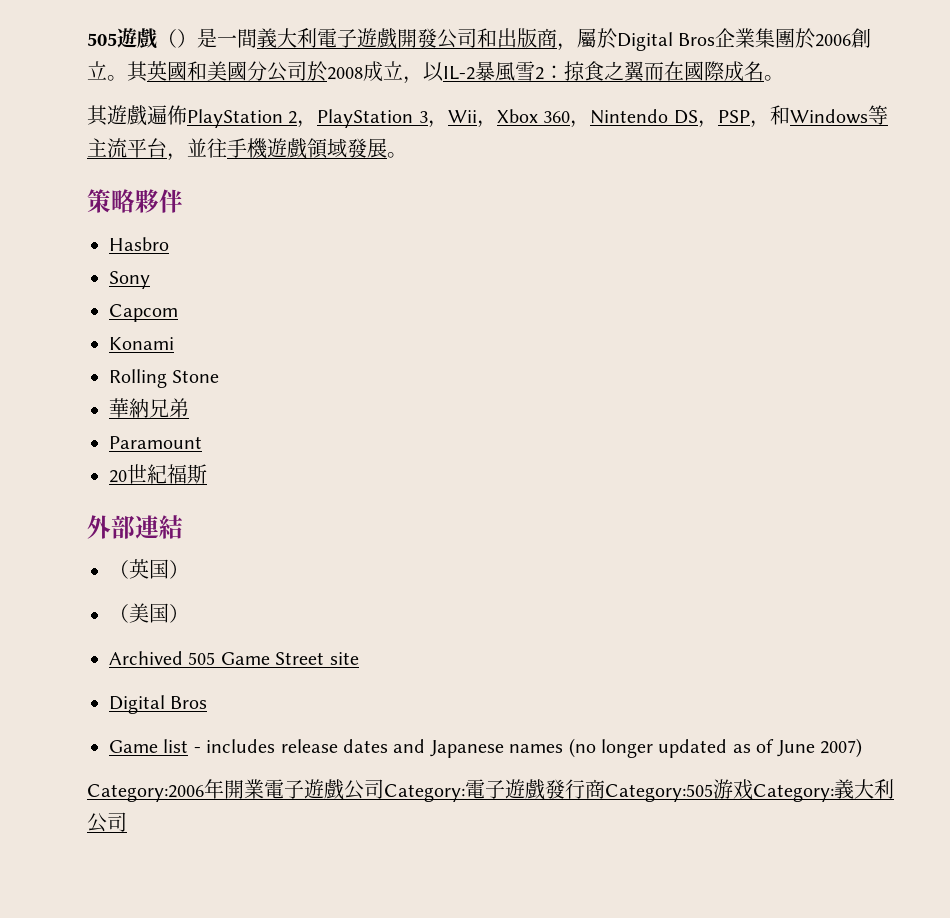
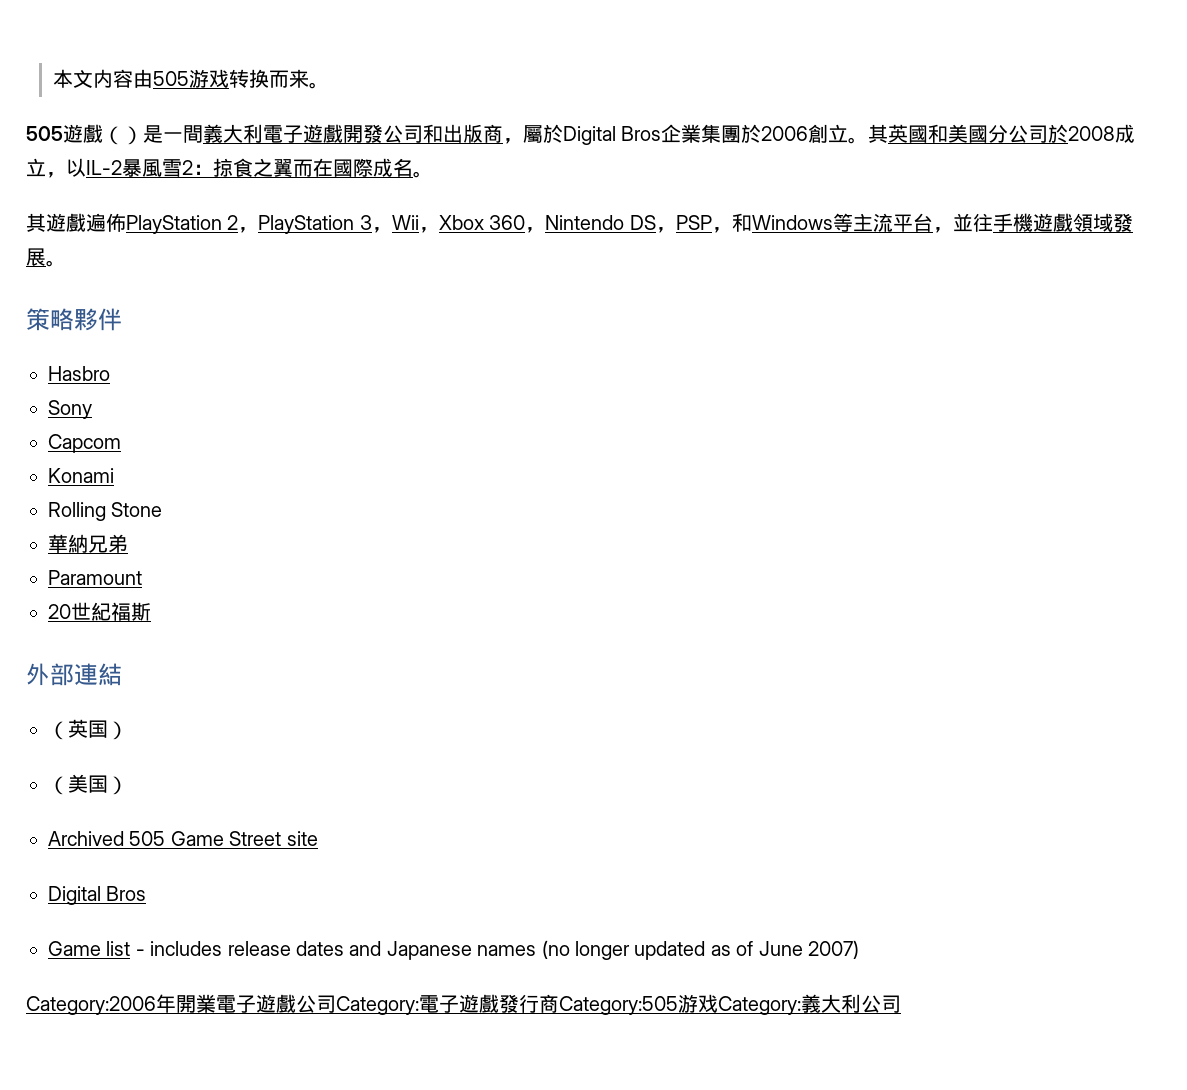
+ 本文内容由505游戏转换而来。

